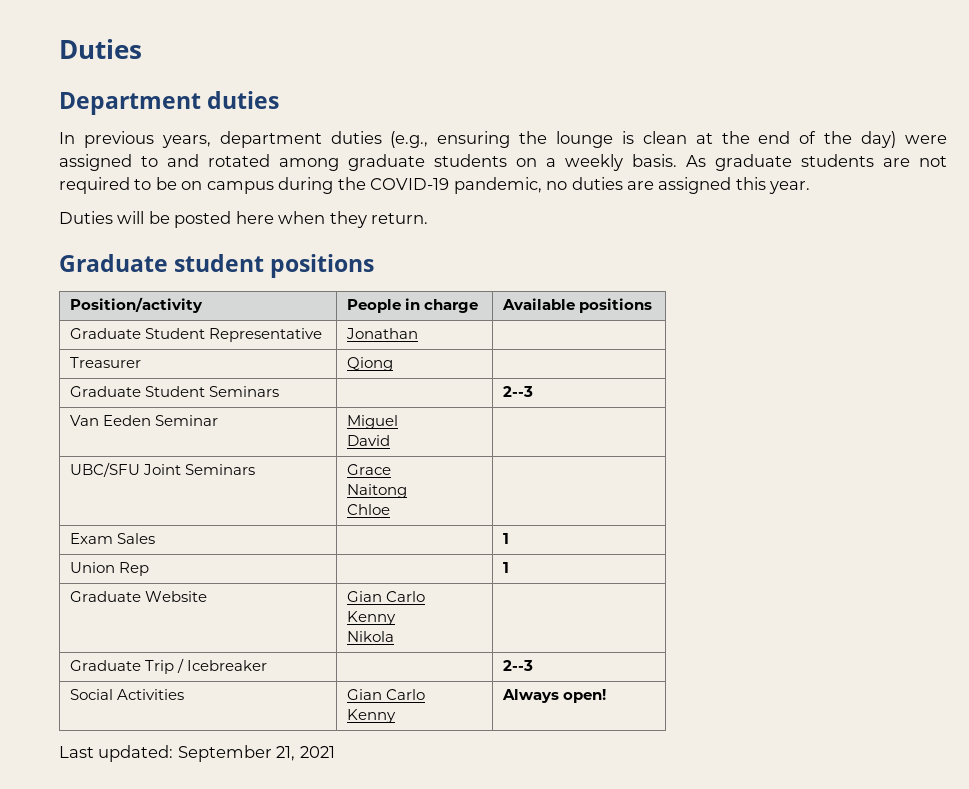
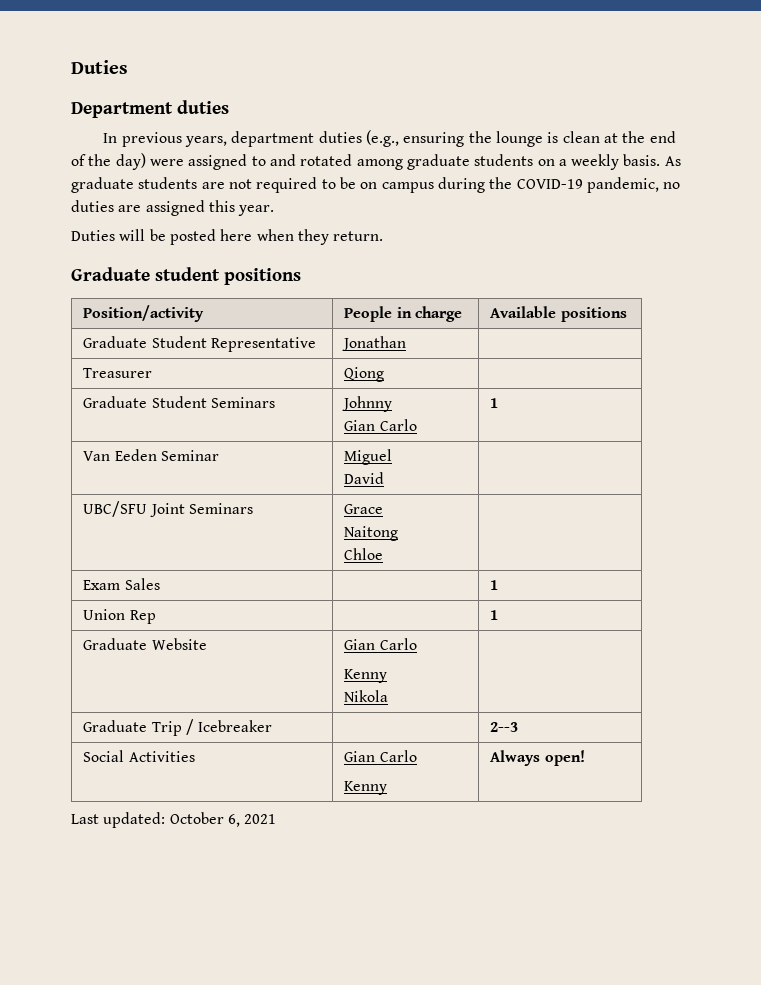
- Graduate Student Seminars | | 2--3
+ Graduate Student Seminars | Johnny
+ Gian Carlo | 1
- Last updated: September 21, 2021
+ Last updated: October 6, 2021

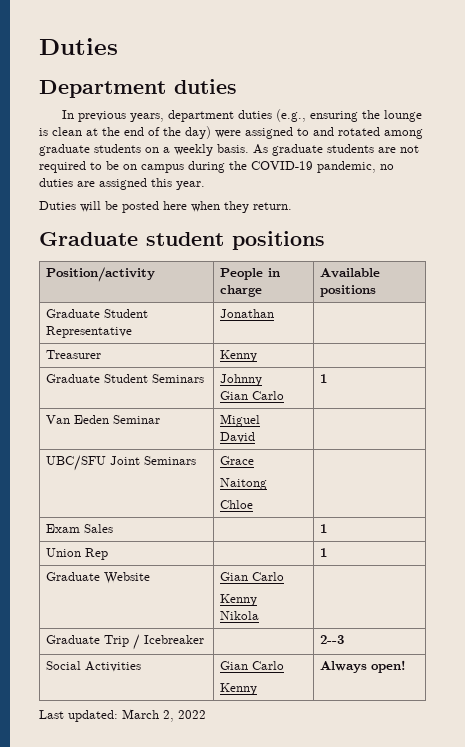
- Treasurer | Qiong |
+ Treasurer | Kenny |
- Last updated: October 6, 2021
+ Last updated: March 2, 2022

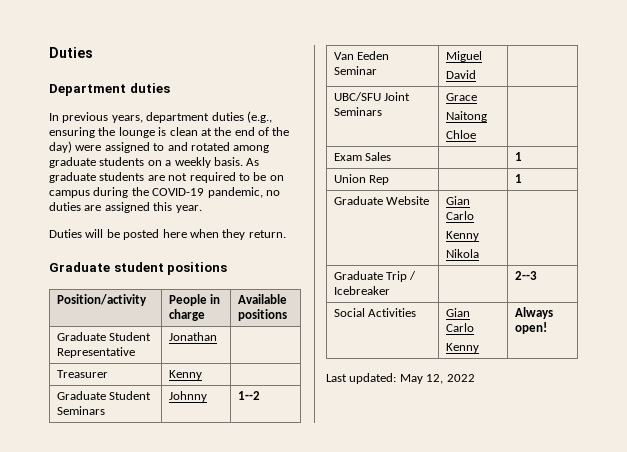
- Graduate Student Seminars | Johnny
- Gian Carlo | 1
+ Graduate Student Seminars | Johnny | 1--2
- Last updated: March 2, 2022
+ Last updated: May 12, 2022

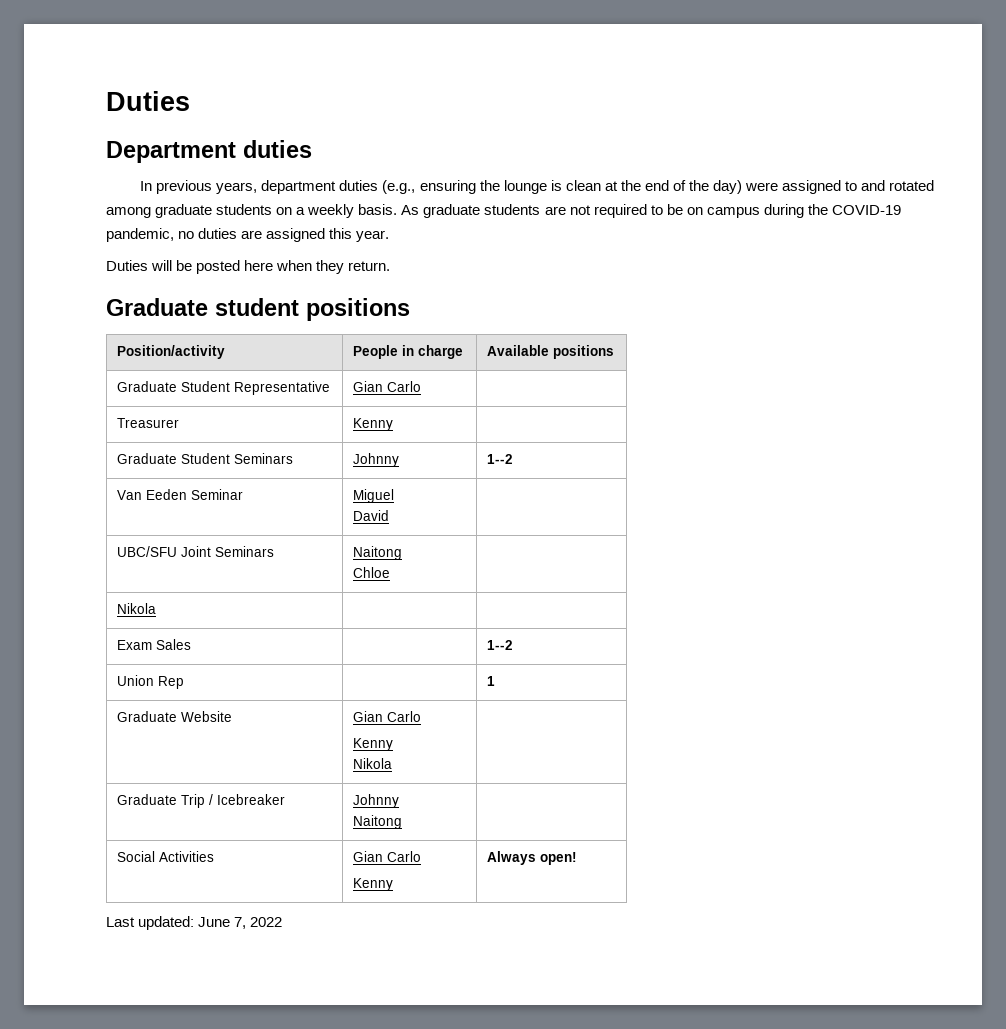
- Graduate Student Representative | Jonathan |
+ Graduate Student Representative | Gian Carlo |
- UBC/SFU Joint Seminars | Grace
- Naitong
+ UBC/SFU Joint Seminars | Naitong
+ Nikola | |
- Exam Sales | | 1
+ Exam Sales | | 1--2
- Graduate Trip / Icebreaker | | 2--3
+ Graduate Trip / Icebreaker | Johnny
+ Naitong |
- Last updated: May 12, 2022
+ Last updated: June 7, 2022

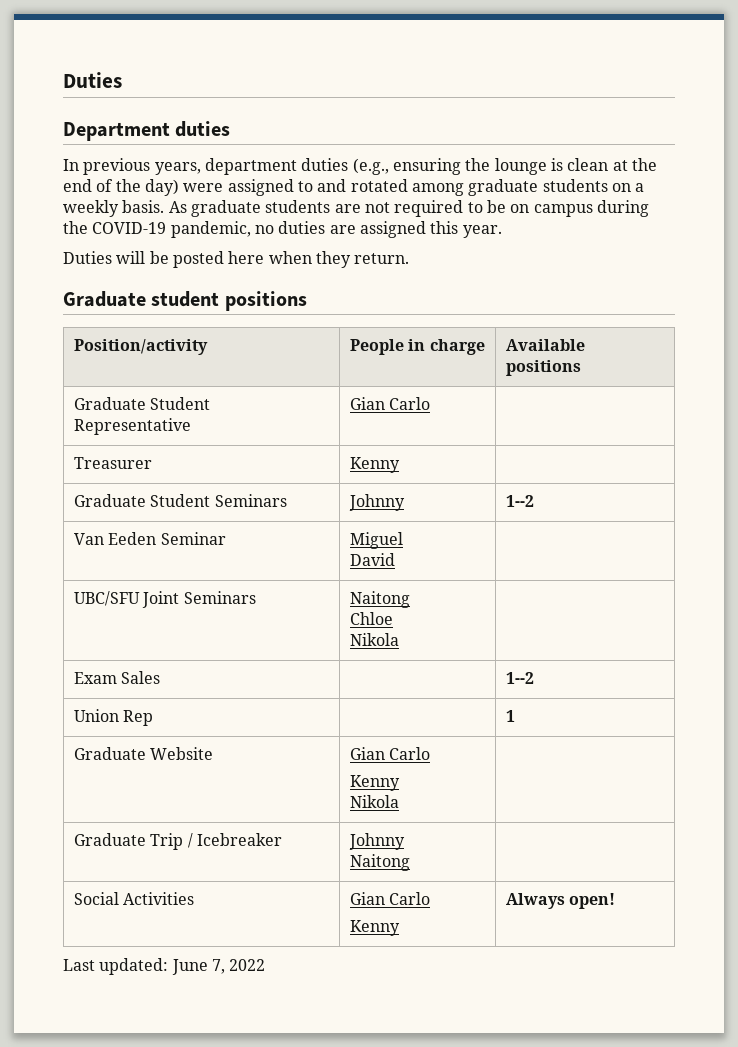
  UBC/SFU Joint Seminars | Naitong
- Chloe |
- Nikola | |
+ Chloe
+ Nikola |

